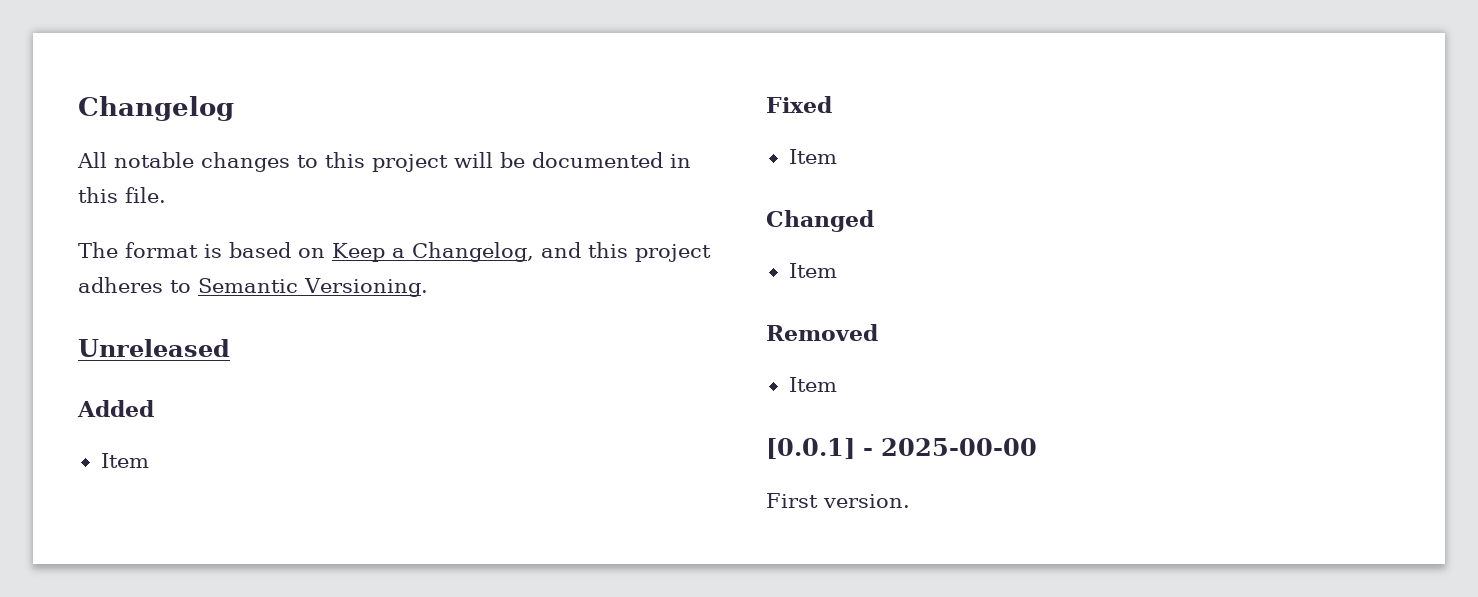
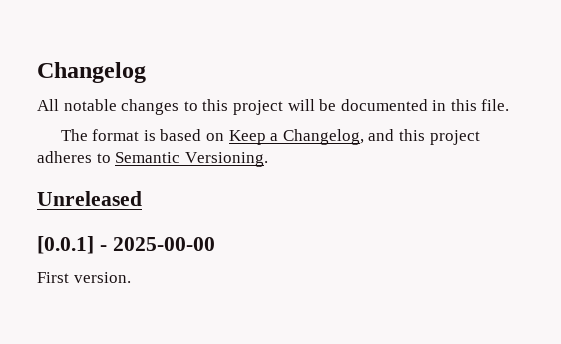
- Added
- Item
- Fixed
- Item
- Changed
- Item
- Removed
- Item

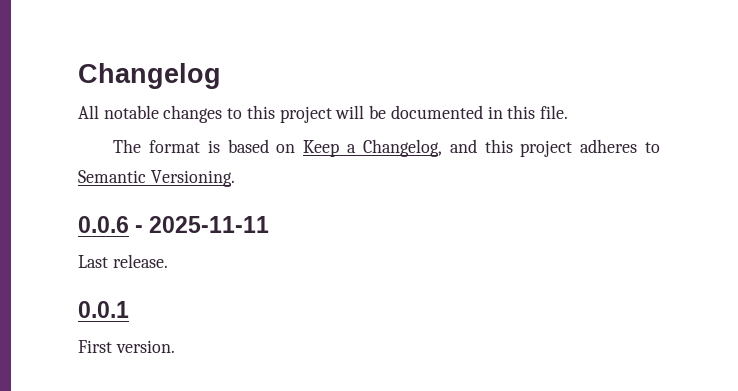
- Unreleased
- [0.0.1] - 2025-00-00
+ 0.0.6 - 2025-11-11
+ Last release.
+ 0.0.1

